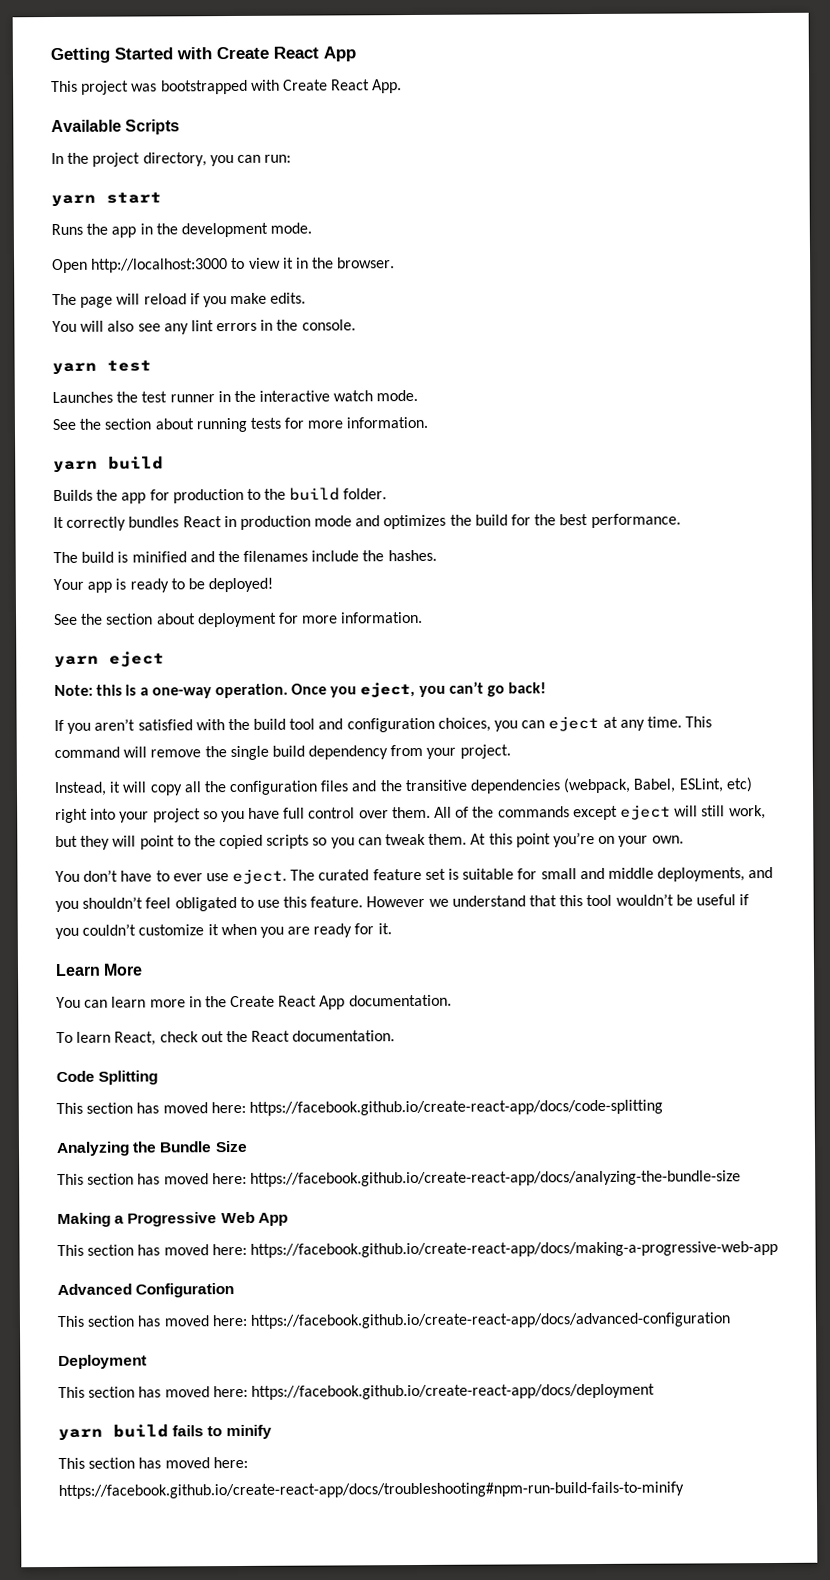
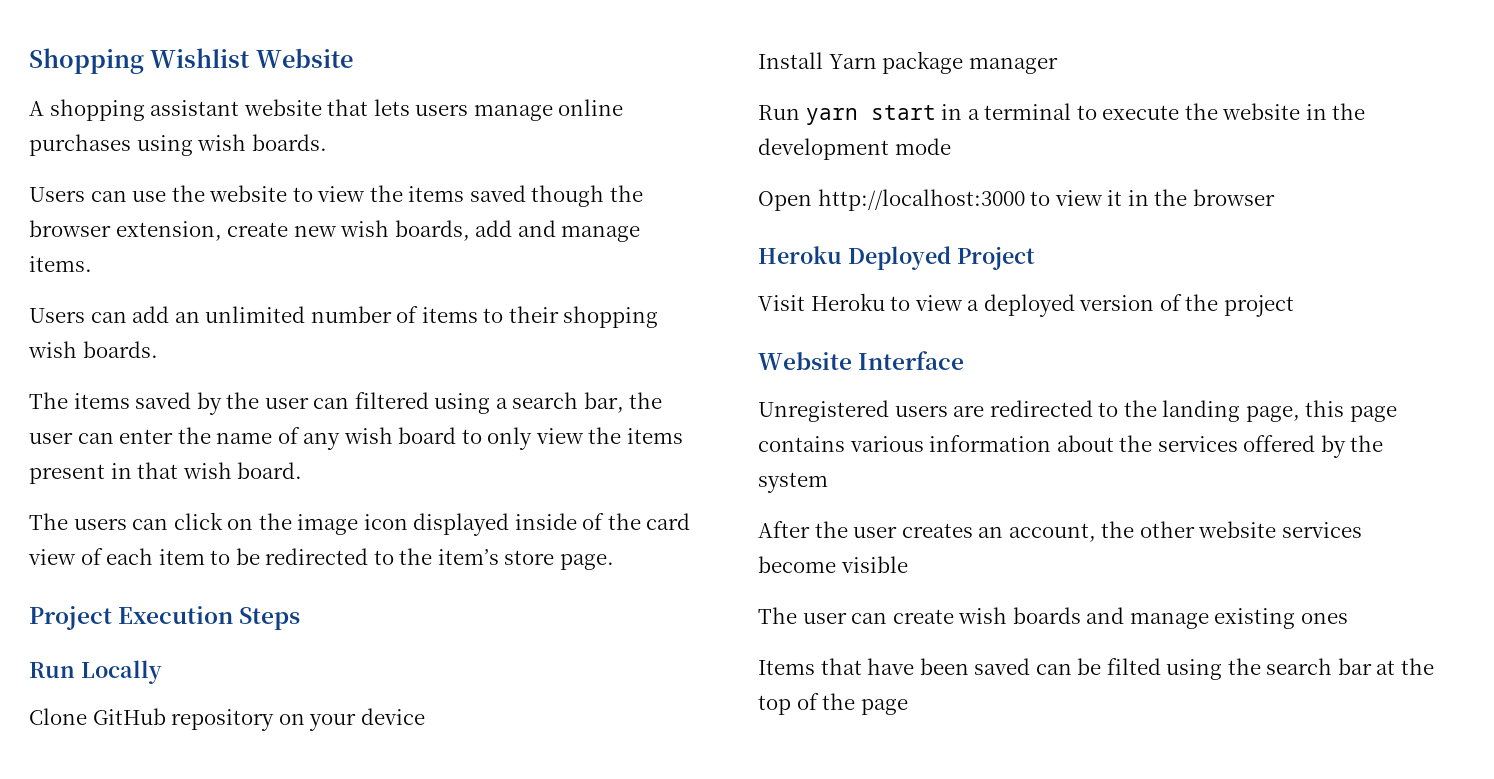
- Getting Started with Create React App
- This project was bootstrapped with Create React App.
- Available Scripts
- In the project directory, you can run:
- yarn start
- Runs the app in the development mode.
+ Shopping Wishlist Website
+ A shopping assistant website that lets users manage online purchases using wish boards.
+ Users can use the website to view the items saved though the browser extension, create new wish boards, add and manage items.
+ Users can add an unlimited number of items to their shopping wish boards.
+ The items saved by the user can filtered using a search bar, the user can enter the name of any wish board to only view the items present in that wish board.
+ The users can click on the image icon displayed inside of the card view of each item to be redirected to the item’s store page.
+ Project Execution Steps
+ Run Locally
+ Clone GitHub repository on your device
+ Install Yarn package manager
+ Run yarn start in a terminal to execute the website in the development mode
- Open http://localhost:3000 to view it in the browser.
- The page will reload if you make edits.
- You will also see any lint errors in the console.
- yarn test
- Launches the test runner in the interactive watch mode.
- See the section about running tests for more information.
- yarn build
- Builds the app for production to the build folder.
- It correctly bundles React in production mode and optimizes the build for the best performance.
- The build is minified and the filenames include the hashes.
- Your app is ready to be deployed!
- See the section about deployment for more information.
- yarn eject
- Note: this is a one-way operation. Once you eject, you can’t go back!
- If you aren’t satisfied with the build tool and configuration choices, you can eject at any time. This command will remove the single build dependency from your project.
- Instead, it will copy all the configuration files and the transitive dependencies (webpack, Babel, ESLint, etc) right into your project so you have full control over them. All of the commands except eject will still work, but they will point to the copied scripts so you can tweak them. At this point you’re on your own.
- You don’t have to ever use eject. The curated feature set is suitable for small and middle deployments, and you shouldn’t feel obligated to use this feature. However we understand that this tool wouldn’t be useful if you couldn’t customize it when you are ready for it.
- Learn More
- You can learn more in the Create React App documentation.
- To learn React, check out the React documentation.
- Code Splitting
- This section has moved here: https://facebook.github.io/create-react-app/docs/code-splitting
- Analyzing the Bundle Size
- This section has moved here: https://facebook.github.io/create-react-app/docs/analyzing-the-bundle-size
- Making a Progressive Web App
- This section has moved here: https://facebook.github.io/create-react-app/docs/making-a-progressive-web-app
- Advanced Configuration
- This section has moved here: https://facebook.github.io/create-react-app/docs/advanced-configuration
- Deployment
- This section has moved here: https://facebook.github.io/create-react-app/docs/deployment
- yarn build fails to minify
- This section has moved here: https://facebook.github.io/create-react-app/docs/troubleshooting#npm-run-build-fails-to-minify
+ Open http://localhost:3000 to view it in the browser
+ Heroku Deployed Project
+ Visit Heroku to view a deployed version of the project
+ Website Interface
+ Unregistered users are redirected to the landing page, this page contains various information about the services offered by the system
+ After the user creates an account, the other website services become visible
+ The user can create wish boards and manage existing ones
+ Items that have been saved can be filted using the search bar at the top of the page

